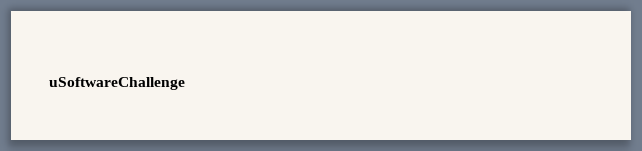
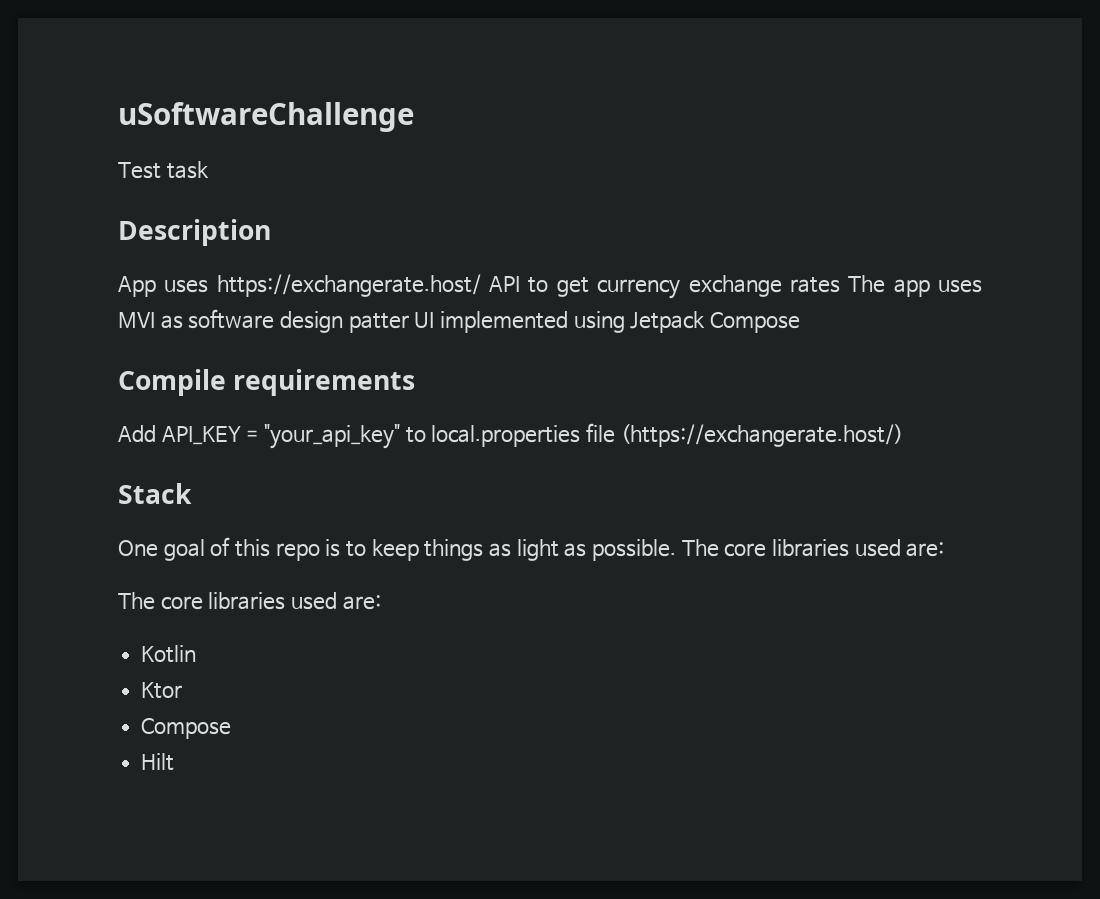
+ Test task
+ Description
+ App uses https://exchangerate.host/ API to get currency exchange rates The app uses MVI as software design patter UI implemented using Jetpack Compose
+ Compile requirements
+ Add API_KEY = "your_api_key" to local.properties file (https://exchangerate.host/)
+ Stack
+ One goal of this repo is to keep things as light as possible. The core libraries used are:
+ The core libraries used are:
+ Kotlin
+ Ktor
+ Compose
+ Hilt

